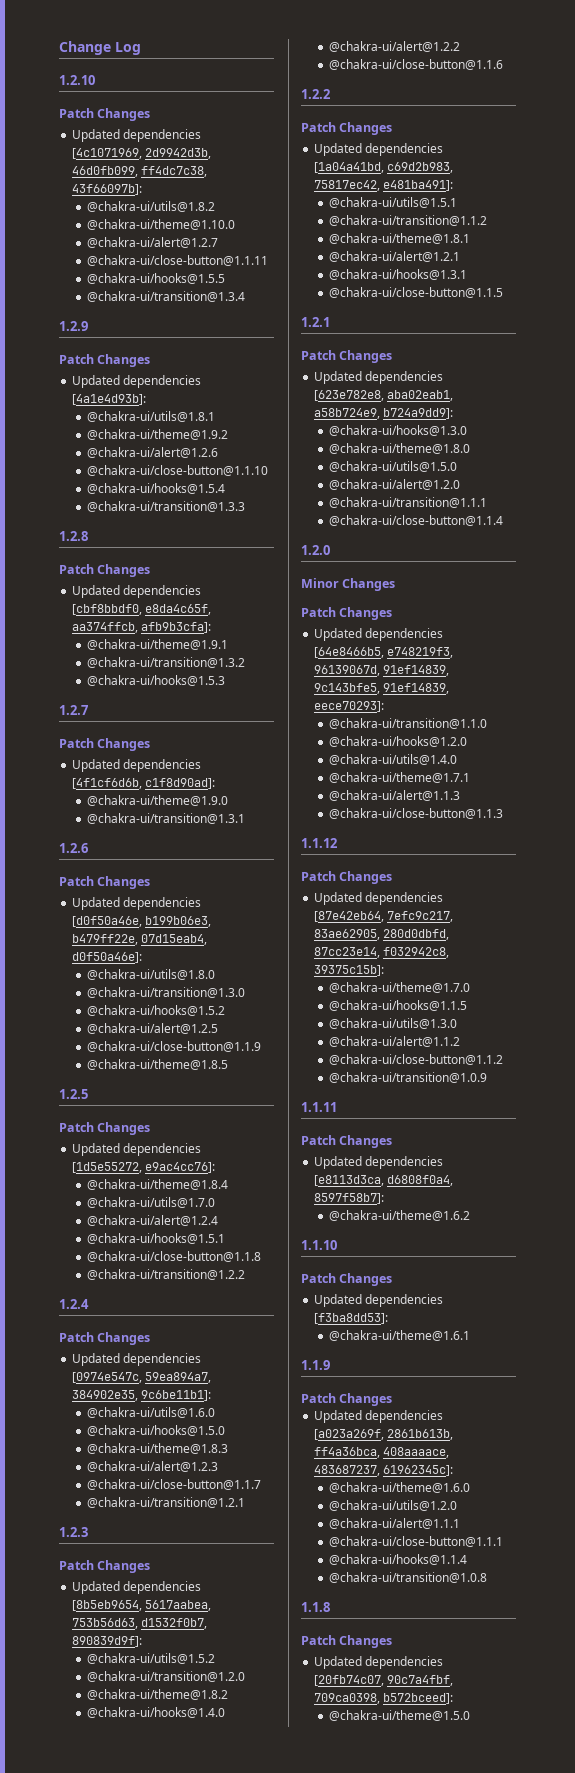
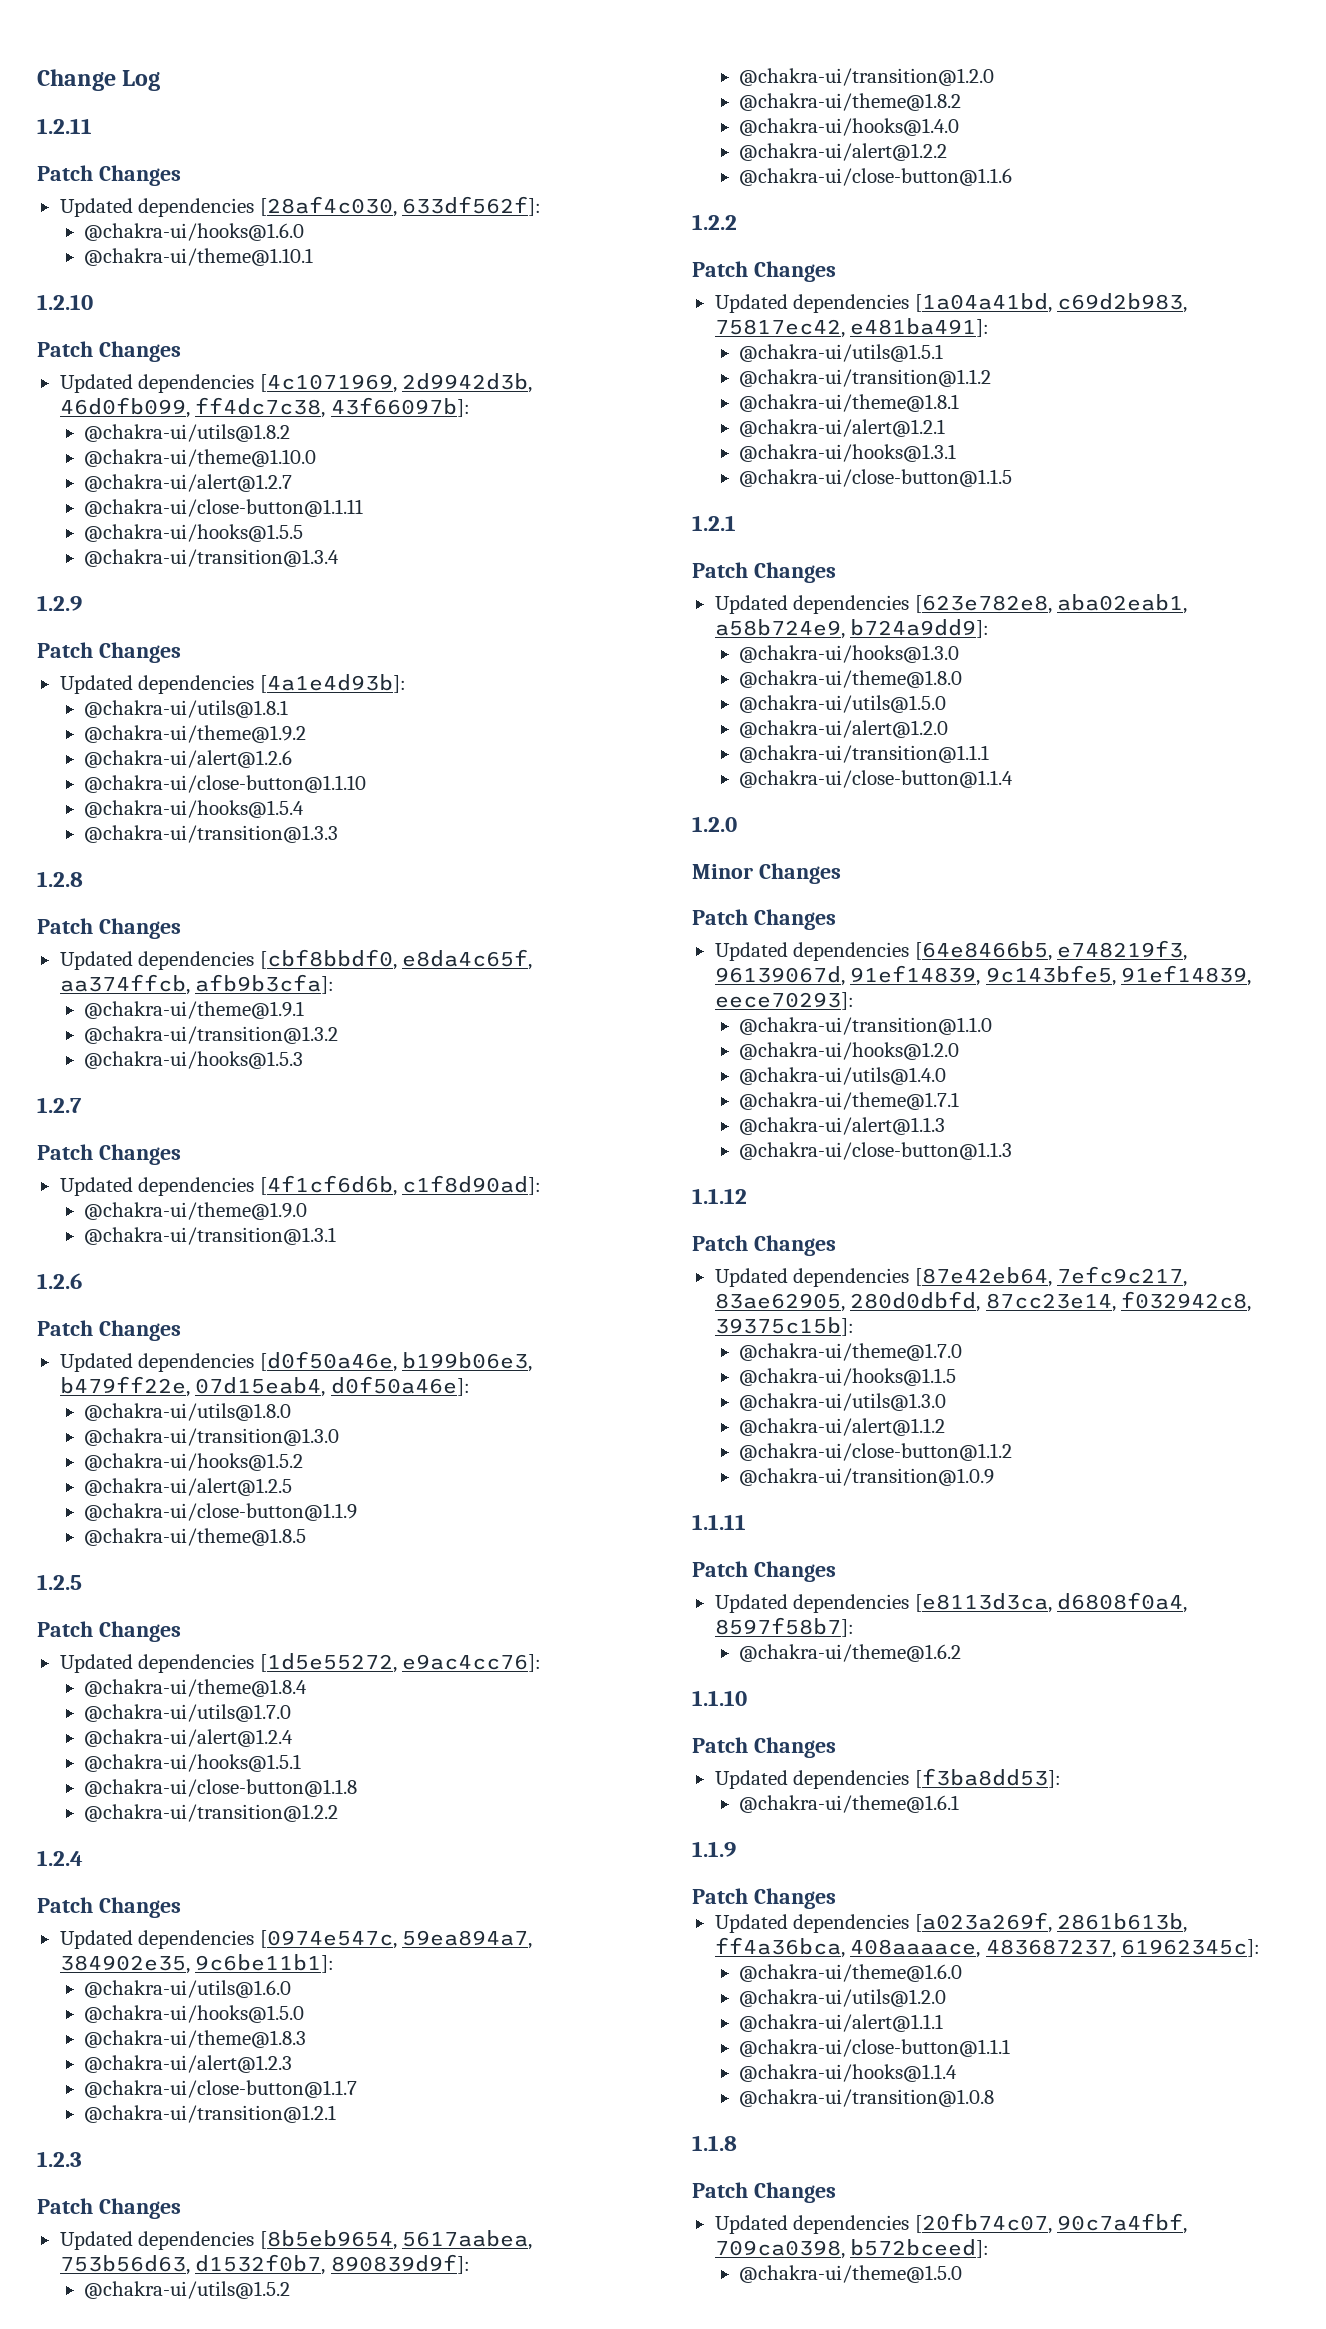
+ 1.2.11
+ Patch Changes
+ Updated dependencies [28af4c030, 633df562f]:
+ @chakra-ui/hooks@1.6.0
+ @chakra-ui/theme@1.10.1

